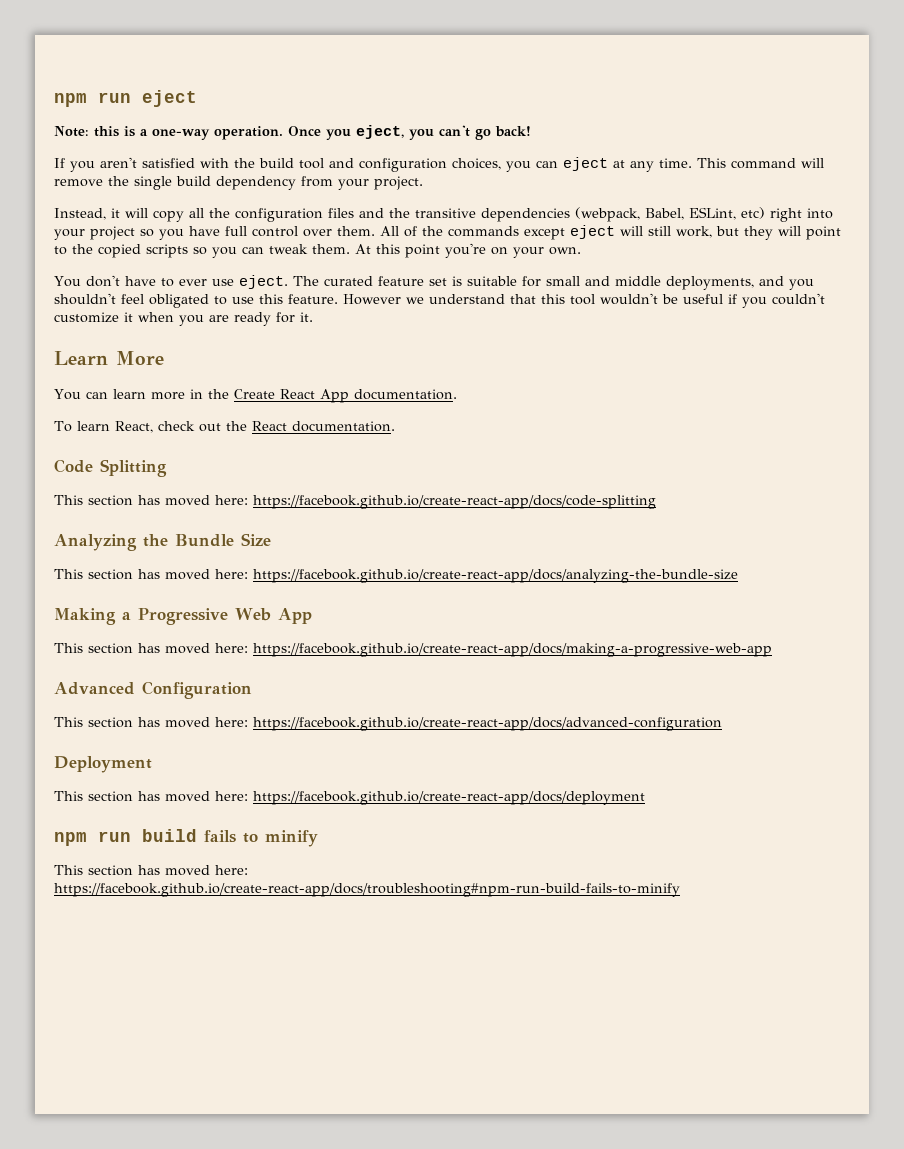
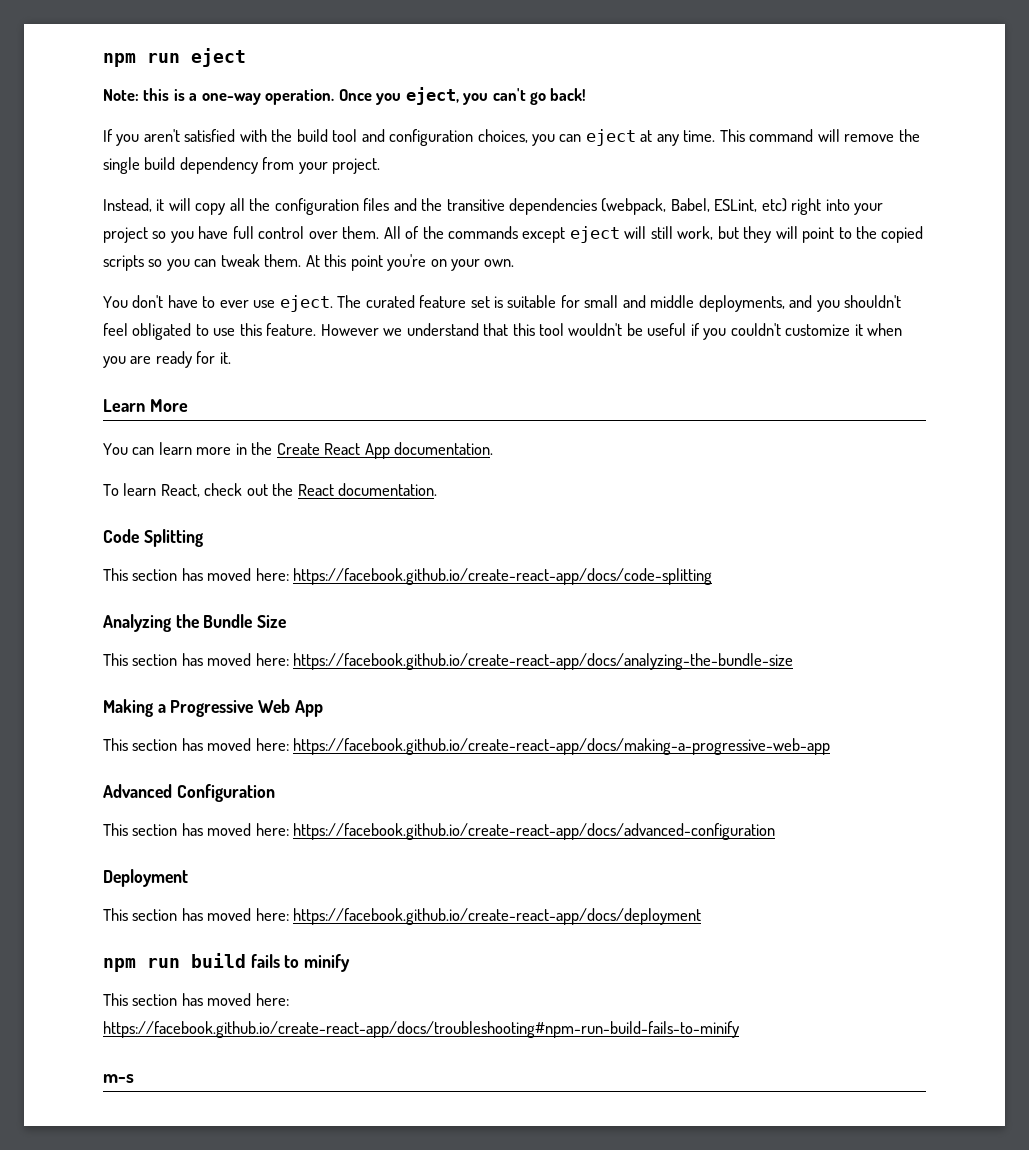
+ m-s

